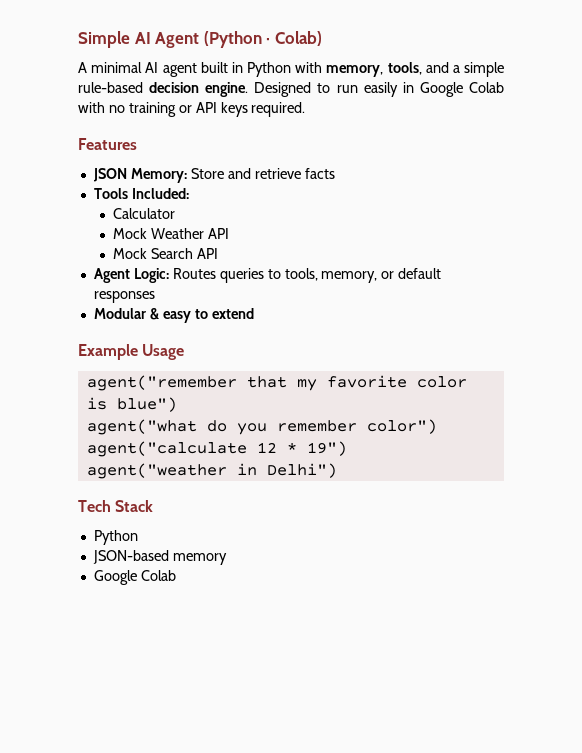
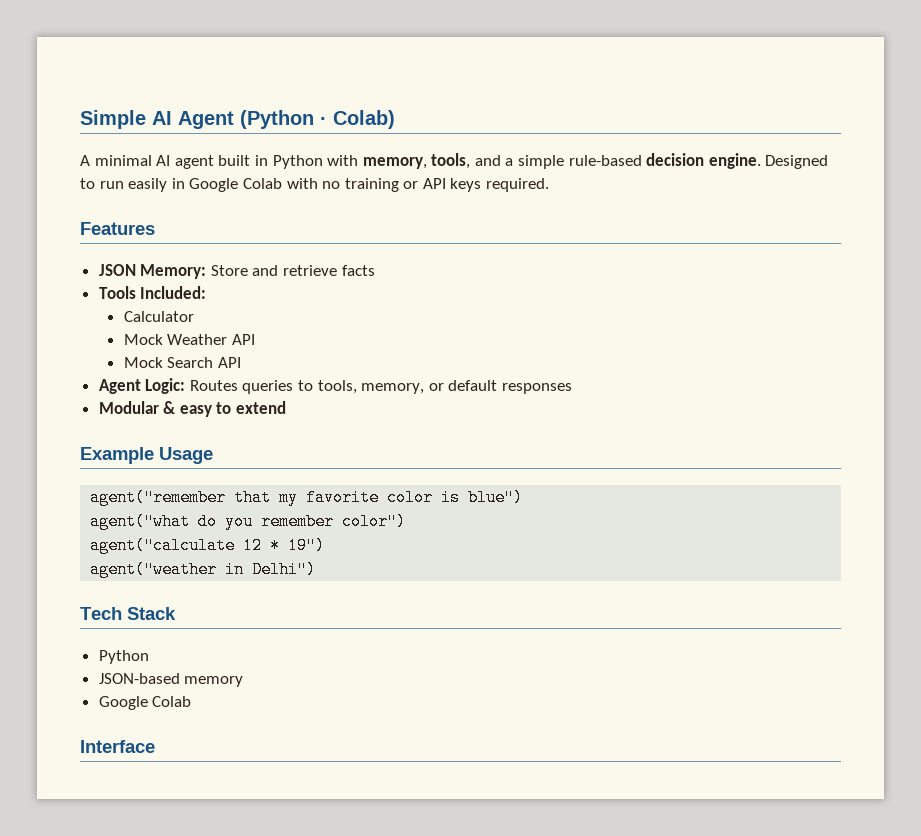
+ Interface

